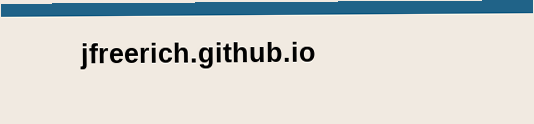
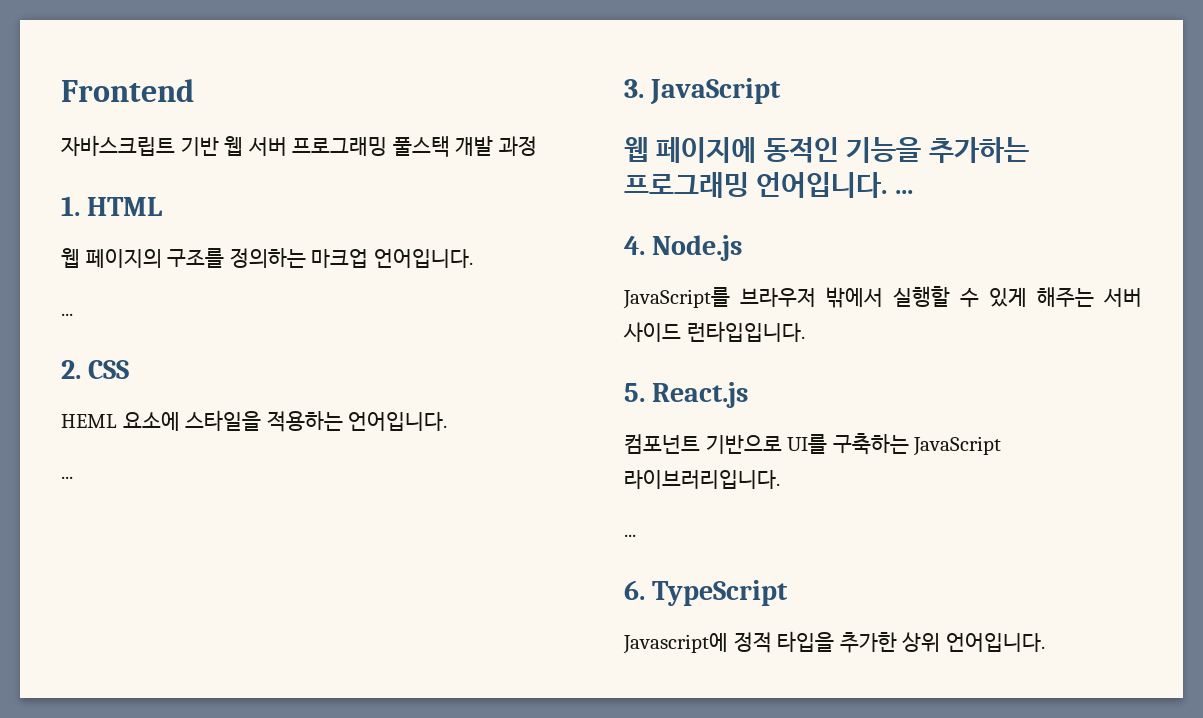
- jfreerich.github.io
+ Frontend
+ 자바스크립트 기반 웹 서버 프로그래밍 풀스택 개발 과정
+ 1. HTML
+ 웹 페이지의 구조를 정의하는 마크업 언어입니다.
+ ...
+ 2. CSS
+ HEML 요소에 스타일을 적용하는 언어입니다.
+ ...
+ 3. JavaScript
+ 웹 페이지에 동적인 기능을 추가하는 프로그래밍 언어입니다. ...
+ 4. Node.js
+ JavaScript를 브라우저 밖에서 실행할 수 있게 해주는 서버 사이드 런타입입니다.
+ 5. React.js
+ 컴포넌트 기반으로 UI를 구축하는 JavaScript 라이브러리입니다.
+ ...
+ 6. TypeScript
+ Javascript에 정적 타입을 추가한 상위 언어입니다.

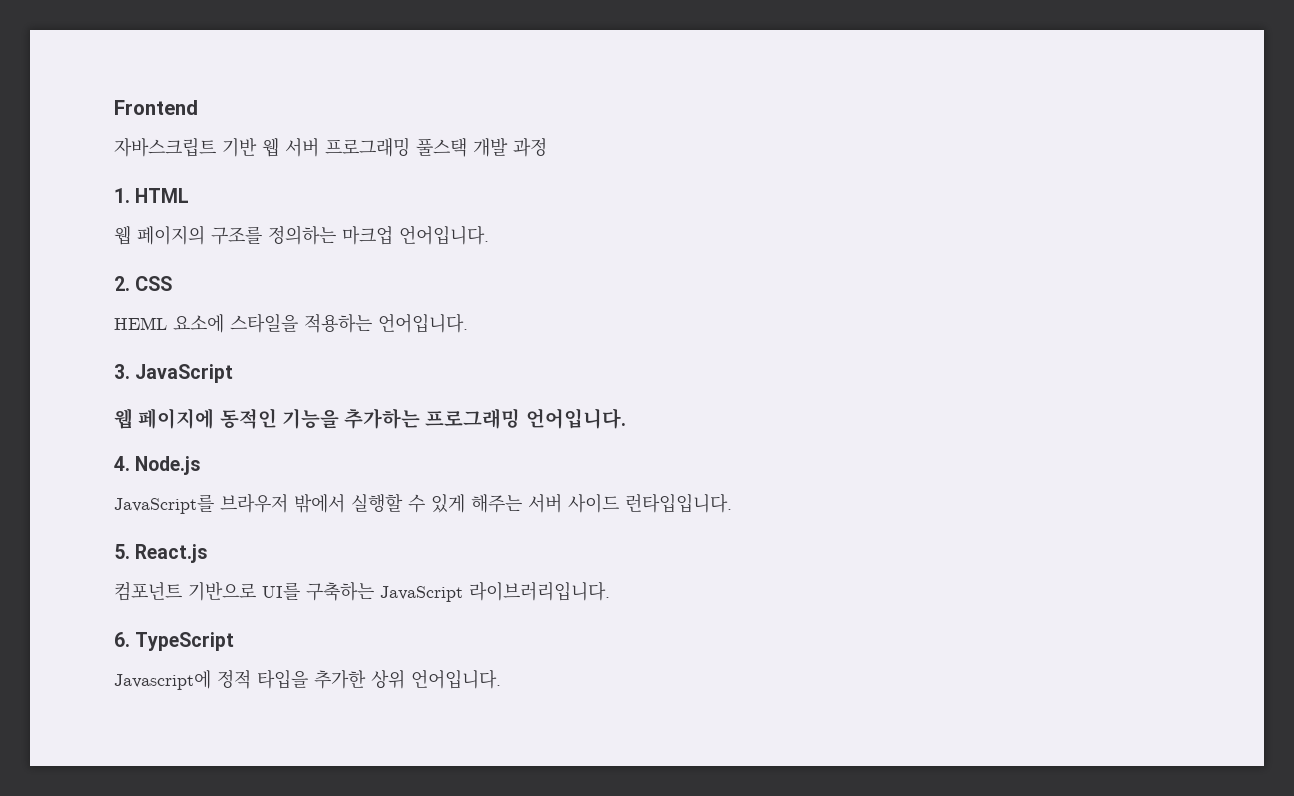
  웹 페이지의 구조를 정의하는 마크업 언어입니다.
- ...
  HEML 요소에 스타일을 적용하는 언어입니다.
- ...
- 웹 페이지에 동적인 기능을 추가하는 프로그래밍 언어입니다. ...
+ 웹 페이지에 동적인 기능을 추가하는 프로그래밍 언어입니다.
  컴포넌트 기반으로 UI를 구축하는 JavaScript 라이브러리입니다.
- ...

